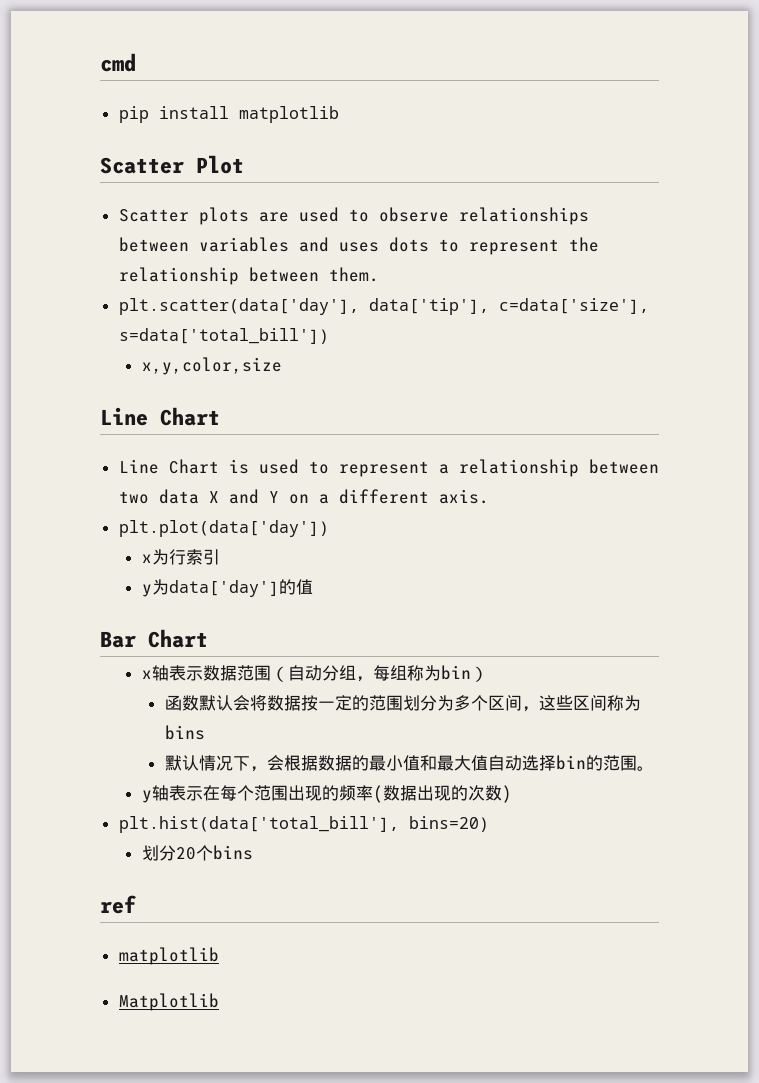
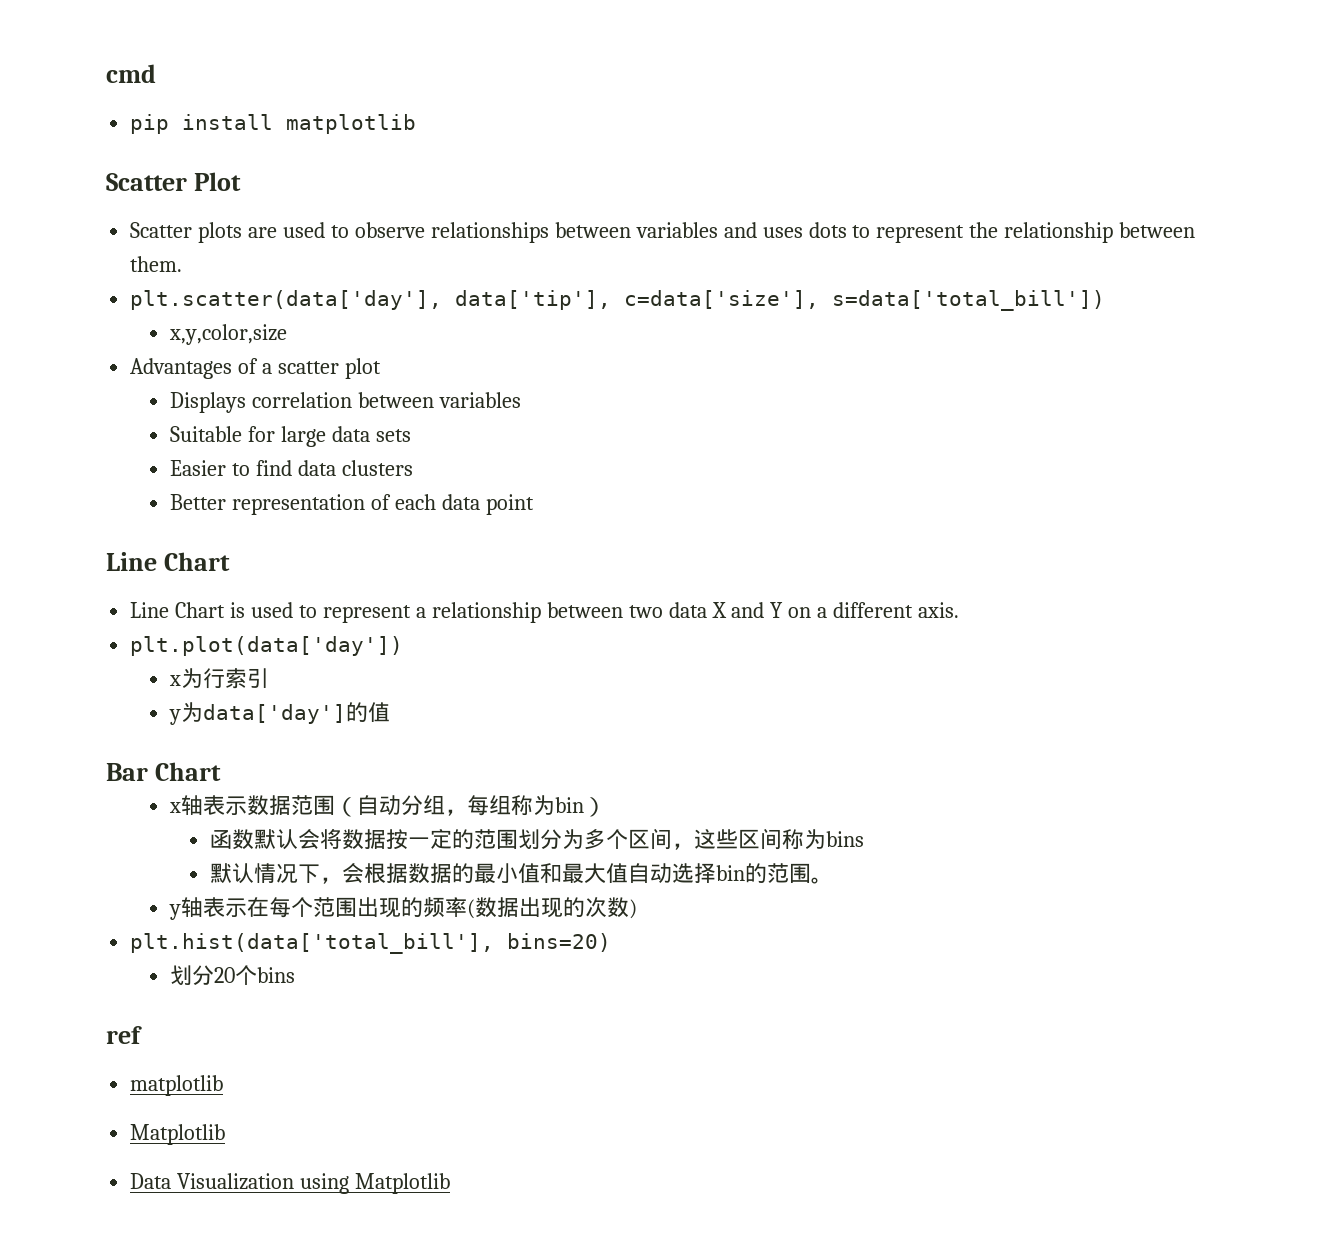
+ Advantages of a scatter plot
+ Displays correlation between variables
+ Suitable for large data sets
+ Easier to find data clusters
+ Better representation of each data point
+ Data Visualization using Matplotlib

